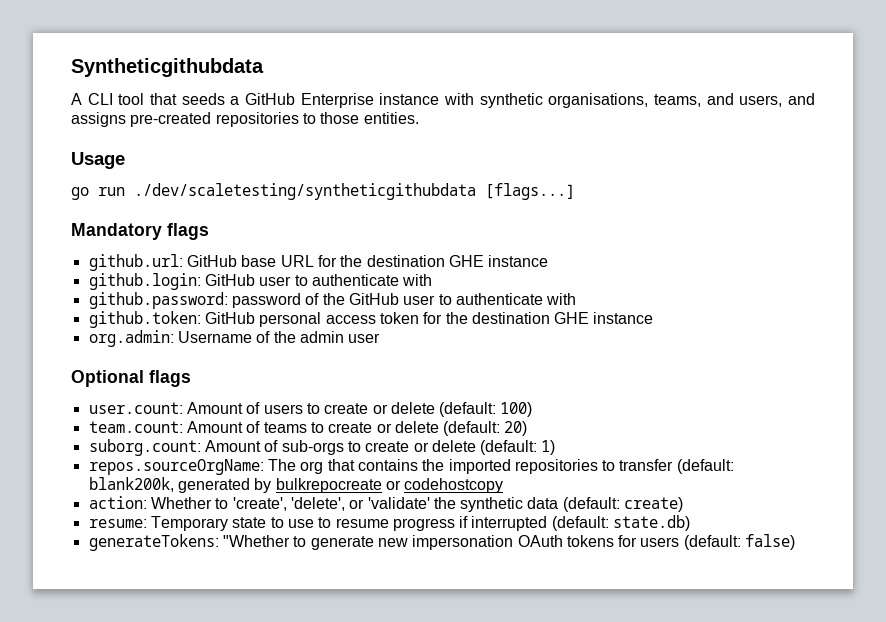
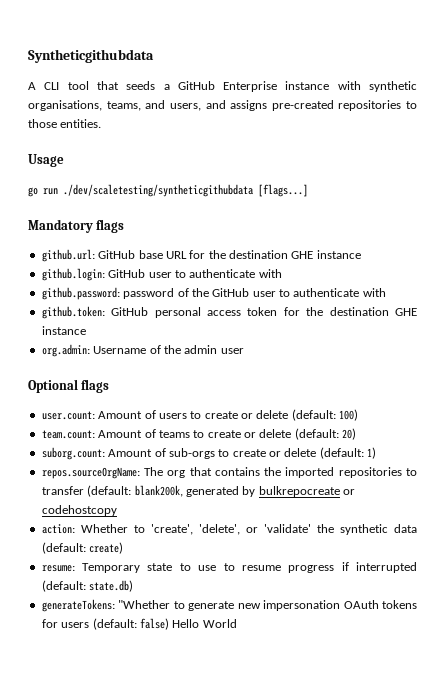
- generateTokens: "Whether to generate new impersonation OAuth tokens for users (default: false)
+ generateTokens: "Whether to generate new impersonation OAuth tokens for users (default: false) Hello World

